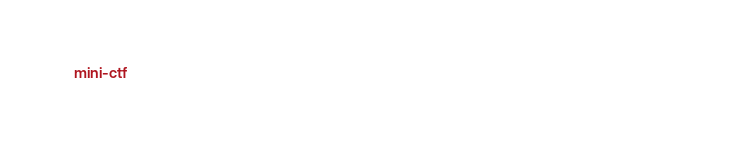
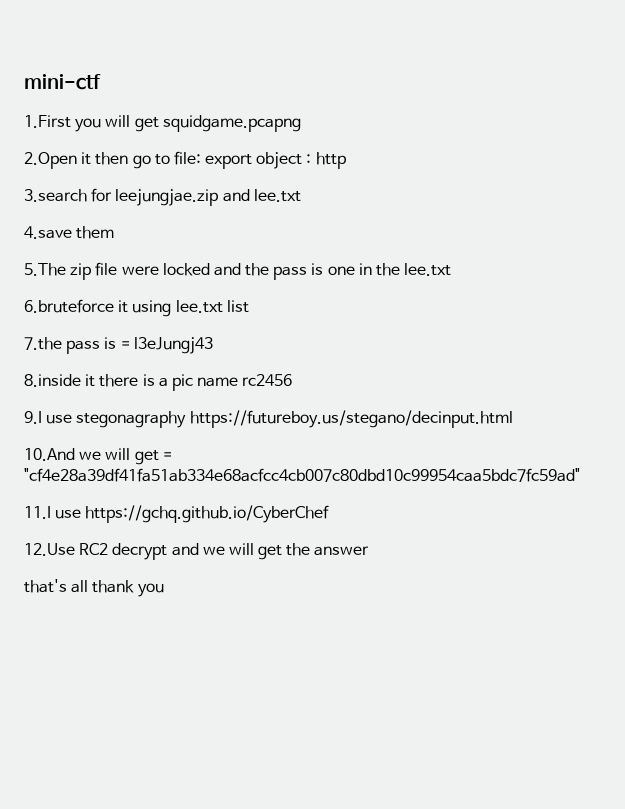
+ 1.First you will get squidgame.pcapng
+ 2.Open it then go to file: export object : http
+ 3.search for leejungjae.zip and lee.txt
+ 4.save them
+ 5.The zip file were locked and the pass is one in the lee.txt
+ 6.bruteforce it using lee.txt list
+ 7.the pass is = l3eJungj43
+ 8.inside it there is a pic name rc2456
+ 9.I use stegonagraphy https://futureboy.us/stegano/decinput.html
+ 10.And we will get = "cf4e28a39df41fa51ab334e68acfcc4cb007c80dbd10c99954caa5bdc7fc59ad"
+ 11.I use https://gchq.github.io/CyberChef
+ 12.Use RC2 decrypt and we will get the answer
+ that's all thank you

